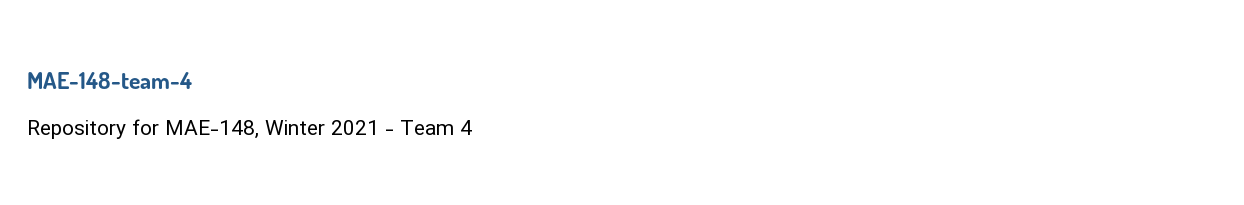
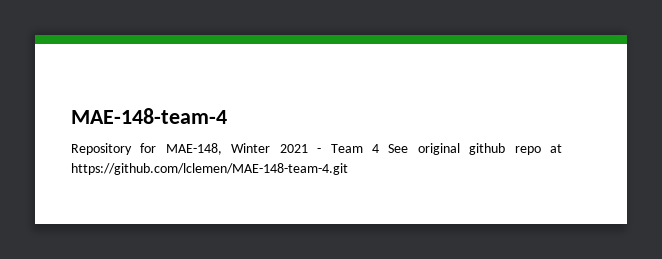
- Repository for MAE-148, Winter 2021 - Team 4
+ Repository for MAE-148, Winter 2021 - Team 4 See original github repo at https://github.com/lclemen/MAE-148-team-4.git

